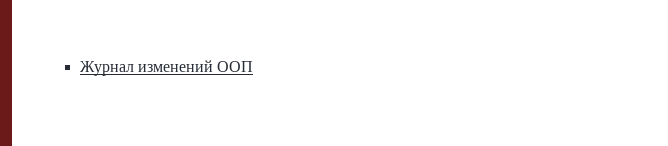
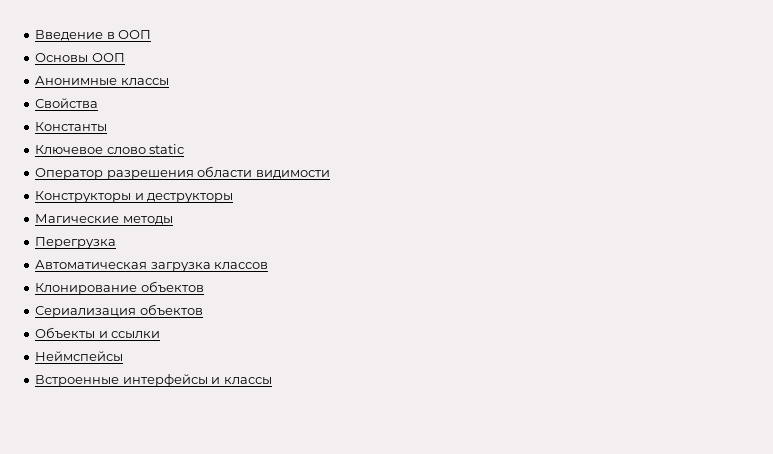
- Журнал изменений ООП
+ Введение в ООП
+ Основы ООП
+ Анонимные классы
+ Свойства
+ Константы
+ Ключевое слово static
+ Оператор разрешения области видимости
+ Конструкторы и деструкторы
+ Магические методы
+ Перегрузка
+ Автоматическая загрузка классов
+ Клонирование объектов
+ Сериализация объектов
+ Объекты и ссылки
+ Неймспейсы
+ Встроенные интерфейсы и классы

